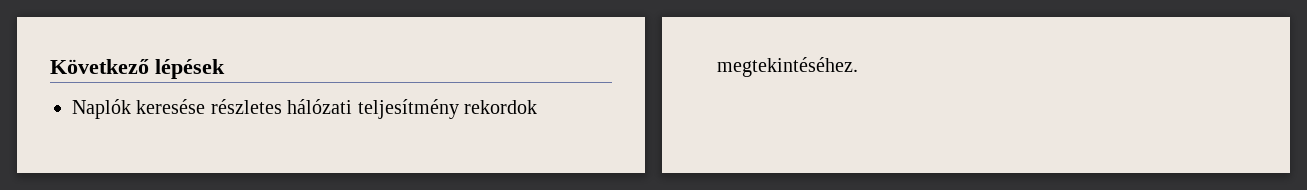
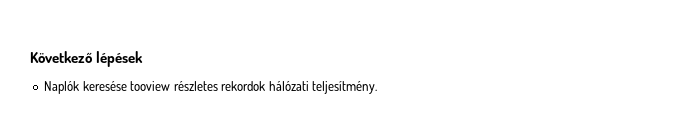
- Naplók keresése részletes hálózati teljesítmény rekordok megtekintéséhez.
+ Naplók keresése tooview részletes rekordok hálózati teljesítmény.

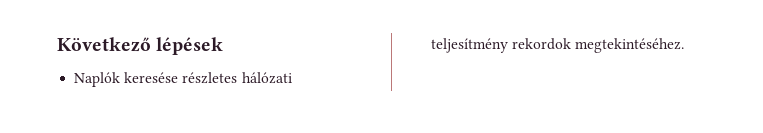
- Naplók keresése tooview részletes rekordok hálózati teljesítmény.
+ Naplók keresése részletes hálózati teljesítmény rekordok megtekintéséhez.

